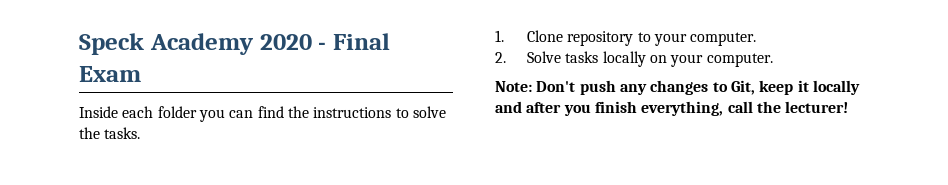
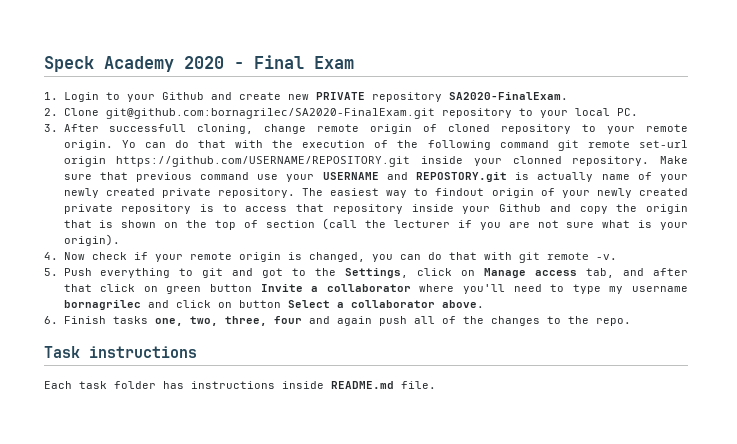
- Inside each folder you can find the instructions to solve the tasks.
- 1. Clone repository to your computer.
- 2. Solve tasks locally on your computer.
- Note: Don't push any changes to Git, keep it locally and after you finish everything, call the lecturer!
+ 1. Login to your Github and create new PRIVATE repository SA2020-FinalExam.
+ 2. Clone git@github.com:bornagrilec/SA2020-FinalExam.git repository to your local PC.
+ 3. After successfull cloning, change remote origin of cloned repository to your remote origin. Yo can do that with the execution of the following command git remote set-url origin https://github.com/USERNAME/REPOSITORY.git inside your clonned repository. Make sure that previous command use your USERNAME and REPOSTORY.git is actually name of your newly created private repository. The easiest way to findout origin of your newly created private repository is to access that repository inside your Github and copy the origin that is shown on the top of section (call the lecturer if you are not sure what is your origin).
+ 4. Now check if your remote origin is changed, you can do that with git remote -v.
+ 5. Push everything to git and got to the Settings, click on Manage access tab, and after that click on green button Invite a collaborator where you'll need to type my username bornagrilec and click on button Select a collaborator above.
+ 6. Finish tasks one, two, three, four and again push all of the changes to the repo.
+ Task instructions
+ Each task folder has instructions inside README.md file.

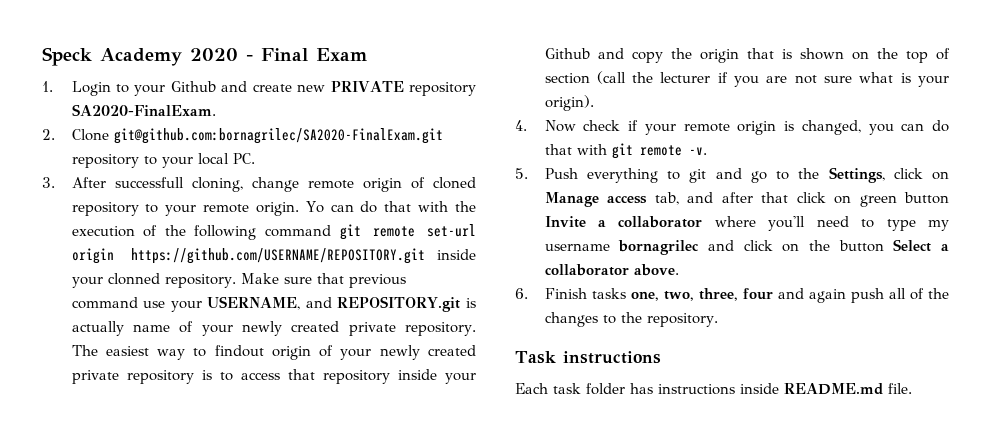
- Make sure that previous command use your USERNAME and REPOSTORY.git is actually name of your newly created private repository.
+ Make sure that previous command use your USERNAME, and REPOSITORY.git is actually name of your newly created private repository.
- 5. Push everything to git and got to the Settings, click on Manage access tab, and after that click on green button Invite a collaborator where you'll need to type my username bornagrilec and click on button Select a collaborator above.
+ 5. Push everything to git and go to the Settings, click on Manage access tab, and after that click on green button Invite a collaborator where you'll need to type my username bornagrilec and click on the button Select a collaborator above.
- 6. Finish tasks one, two, three, four and again push all of the changes to the repo.
+ 6. Finish tasks one, two, three, four and again push all of the changes to the repository.

